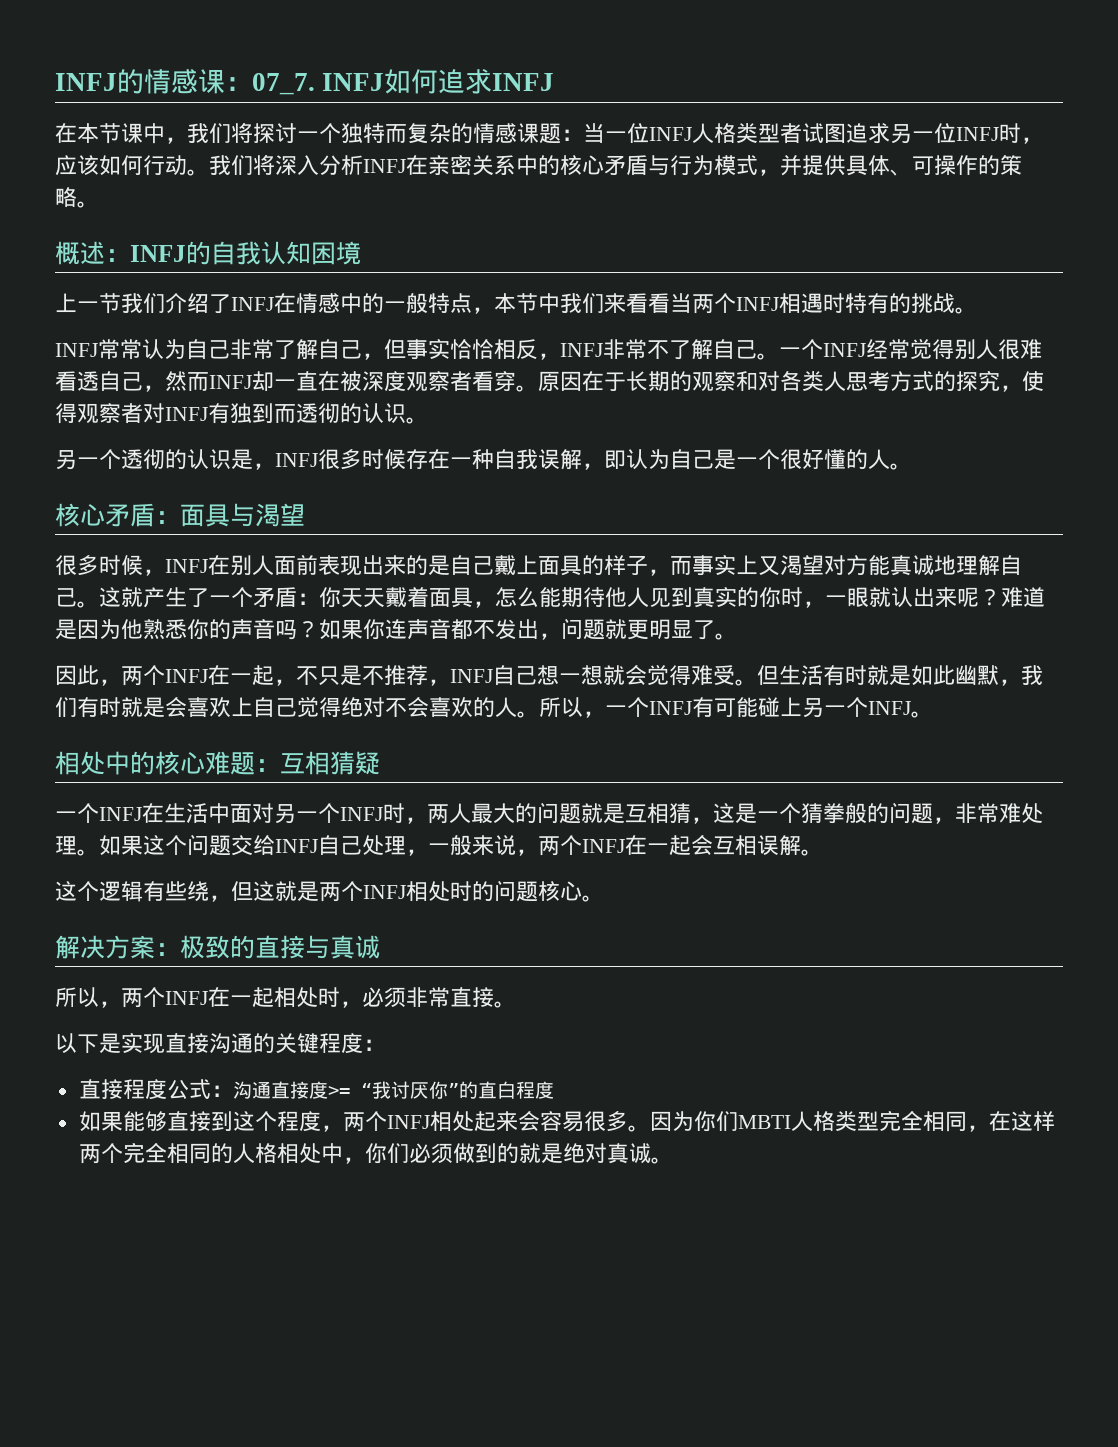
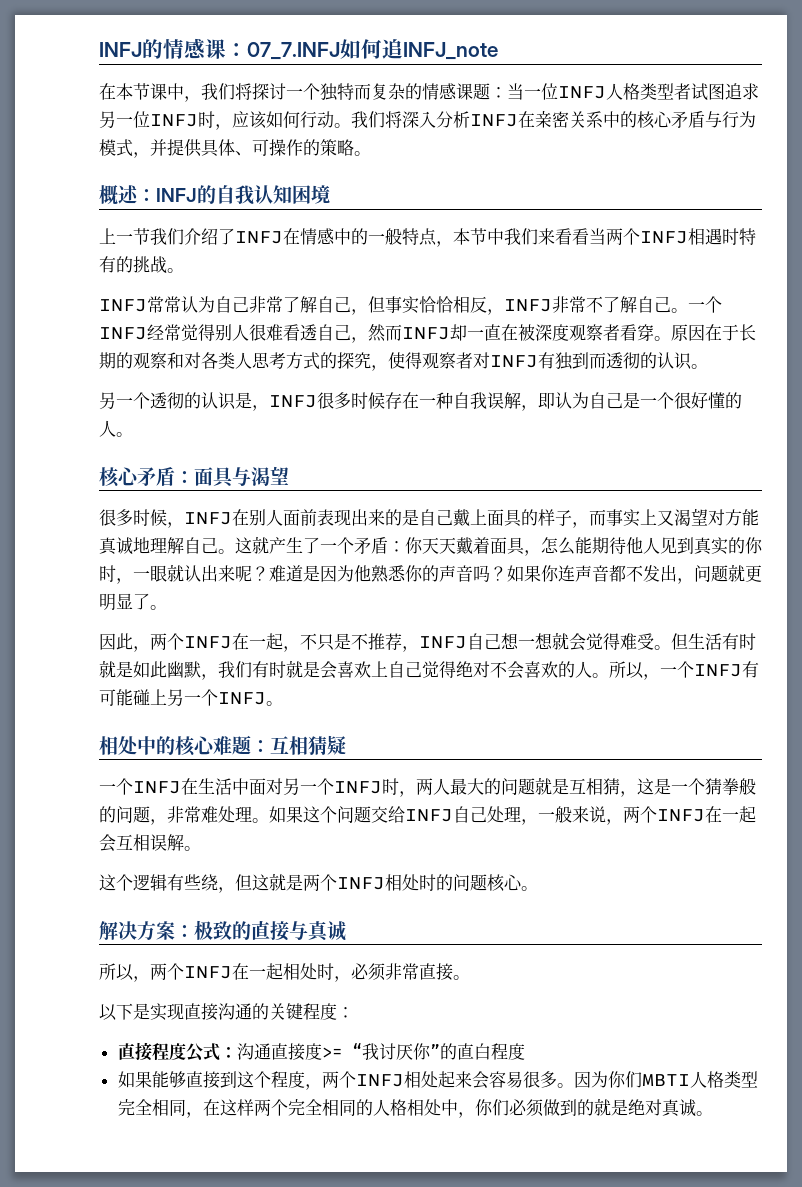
- INFJ的情感课：07_7. INFJ如何追求INFJ
+ INFJ的情感课：07_7.INFJ如何追INFJ_note

